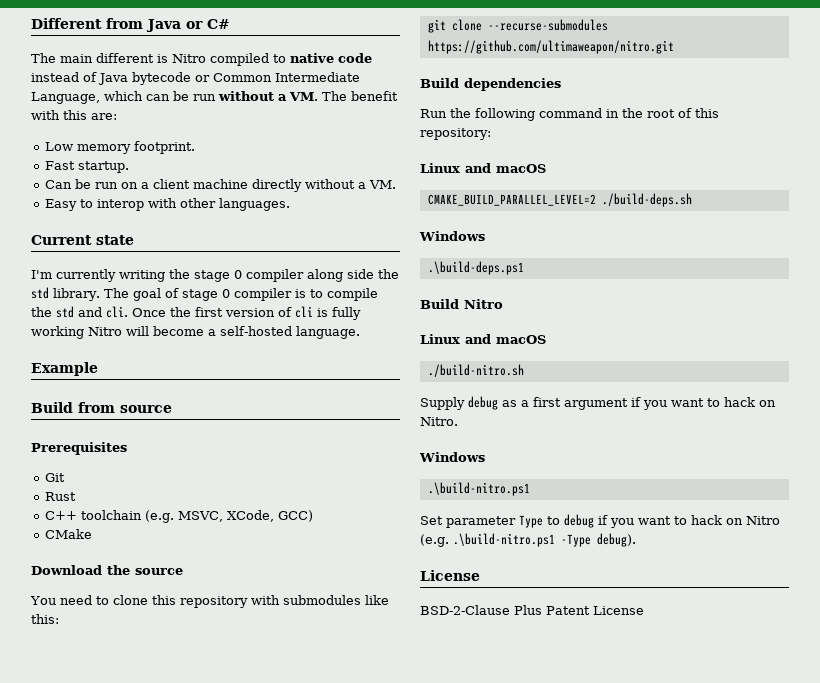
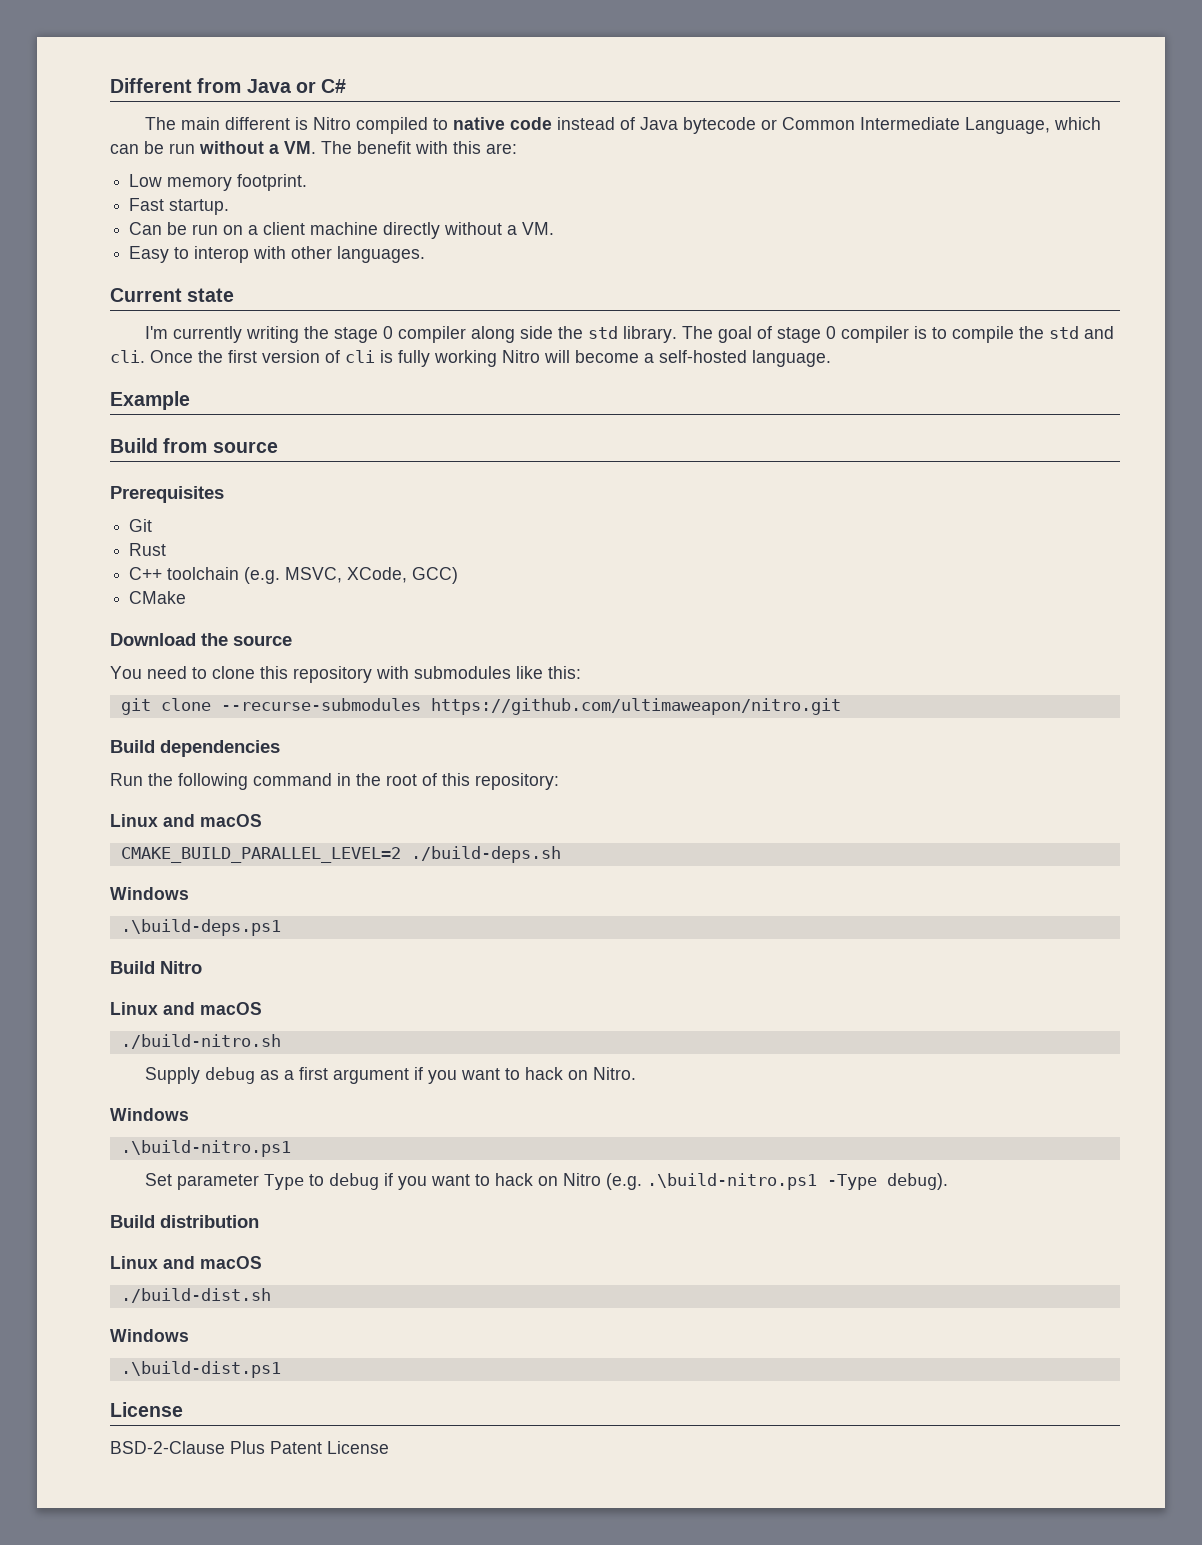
+ Build distribution
+ Linux and macOS
+ ./build-dist.sh
+ Windows
+ .\build-dist.ps1

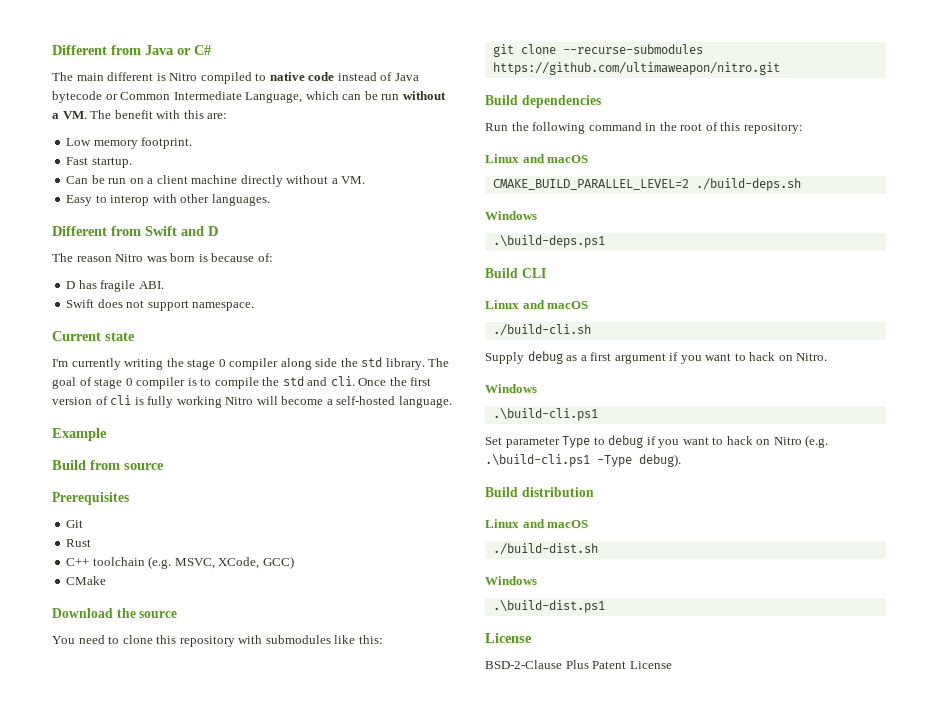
+ Different from Swift and D
+ The reason Nitro was born is because of:
+ D has fragile ABI.
+ Swift does not support namespace.
- Build Nitro
+ Build CLI
  Linux and macOS
- ./build-nitro.sh
+ ./build-cli.sh
  Supply debug as a first argument if you want to hack on Nitro.
  Windows
- .\build-nitro.ps1
+ .\build-cli.ps1
- Set parameter Type to debug if you want to hack on Nitro (e.g. .\build-nitro.ps1 -Type debug).
+ Set parameter Type to debug if you want to hack on Nitro (e.g. .\build-cli.ps1 -Type debug).

